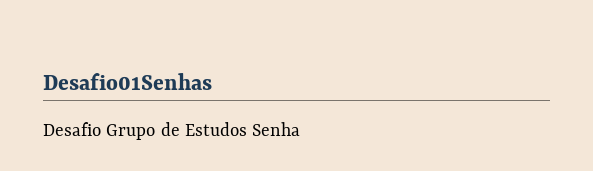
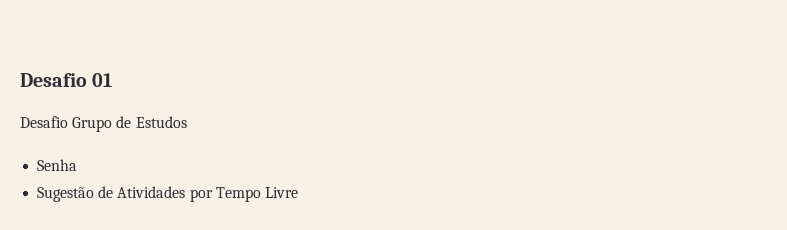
- Desafio01Senhas
+ Desafio 01
- Desafio Grupo de Estudos Senha
+ Desafio Grupo de Estudos
+ Senha
+ Sugestão de Atividades por Tempo Livre

